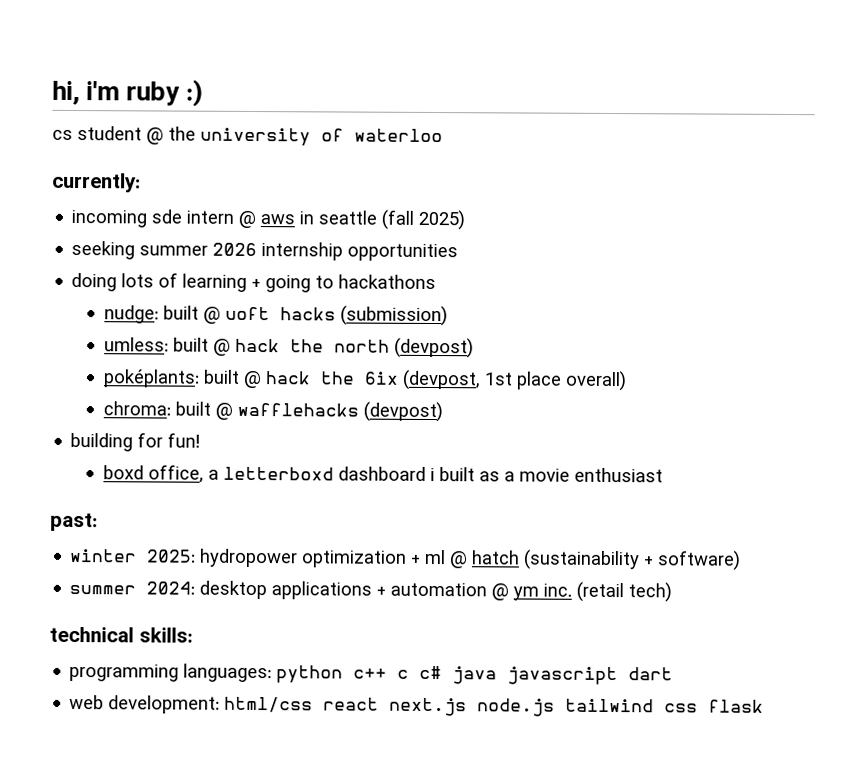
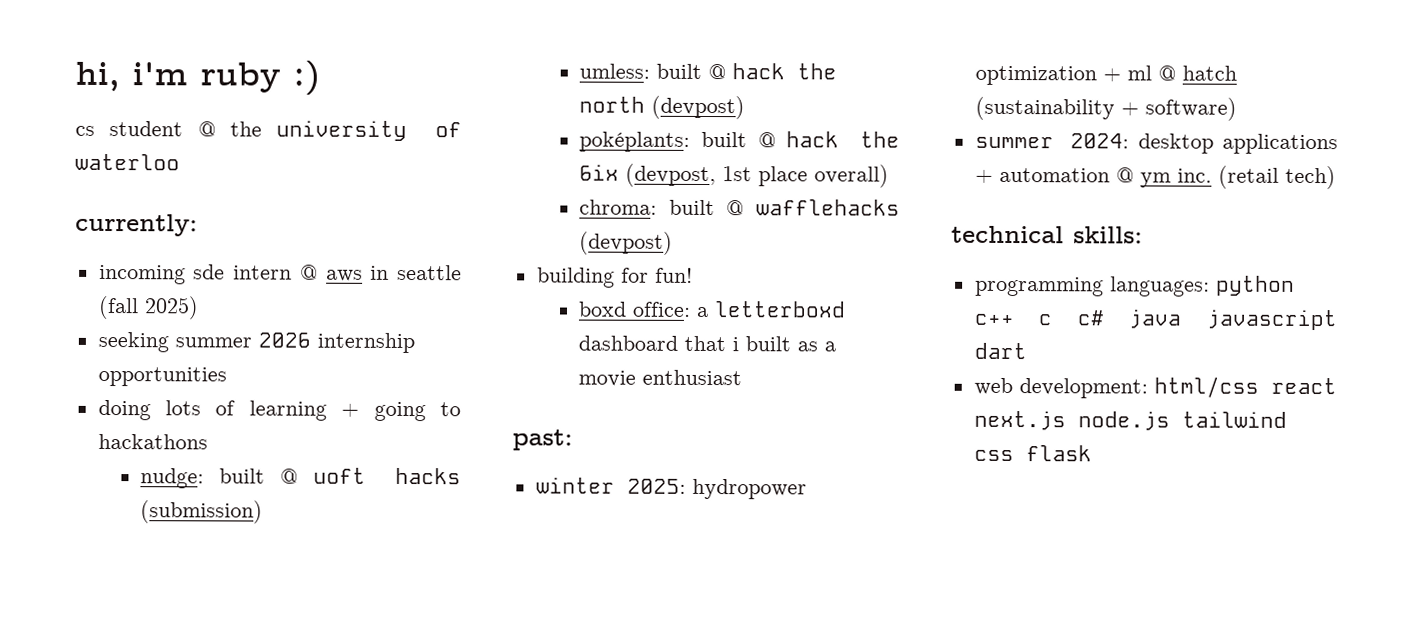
- boxd office, a letterboxd dashboard i built as a movie enthusiast
+ boxd office: a letterboxd dashboard that i built as a movie enthusiast

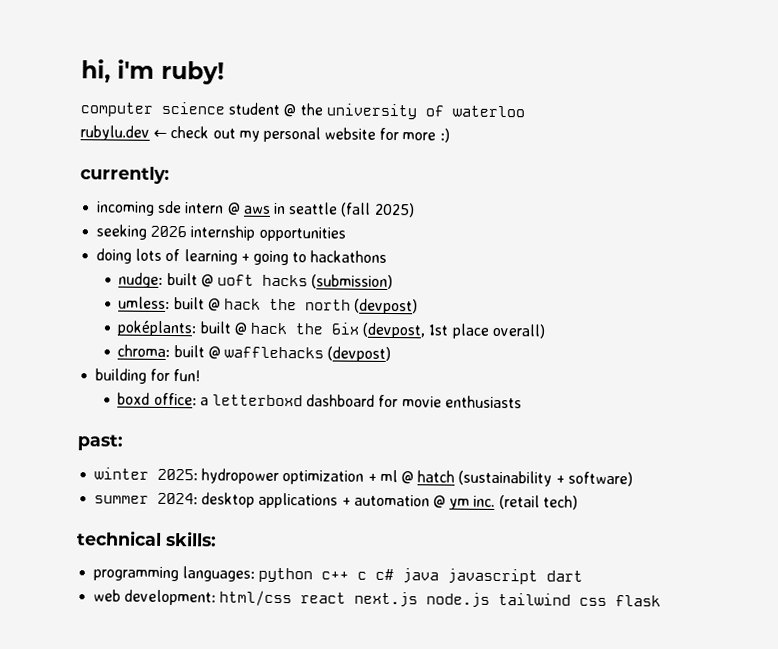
- hi, i'm ruby :)
- cs student @ the university of waterloo
+ hi, i'm ruby!
+ computer science student @ the university of waterloo
+ rubylu.dev ← check out my personal website for more :)
- seeking summer 2026 internship opportunities
+ seeking 2026 internship opportunities
- boxd office: a letterboxd dashboard that i built as a movie enthusiast
+ boxd office: a letterboxd dashboard for movie enthusiasts

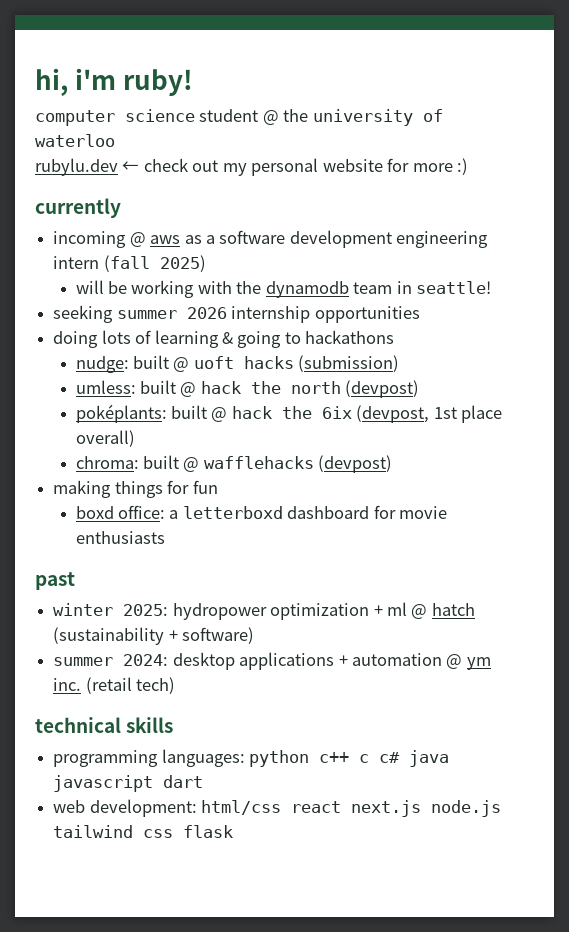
- currently:
+ currently
- incoming sde intern @ aws in seattle (fall 2025)
+ incoming @ aws as a software development engineering intern (fall 2025)
+ will be working with the dynamodb team in seattle!
- seeking 2026 internship opportunities
+ seeking summer 2026 internship opportunities
- doing lots of learning + going to hackathons
+ doing lots of learning & going to hackathons
- building for fun!
+ making things for fun
- past:
+ past
- technical skills:
+ technical skills

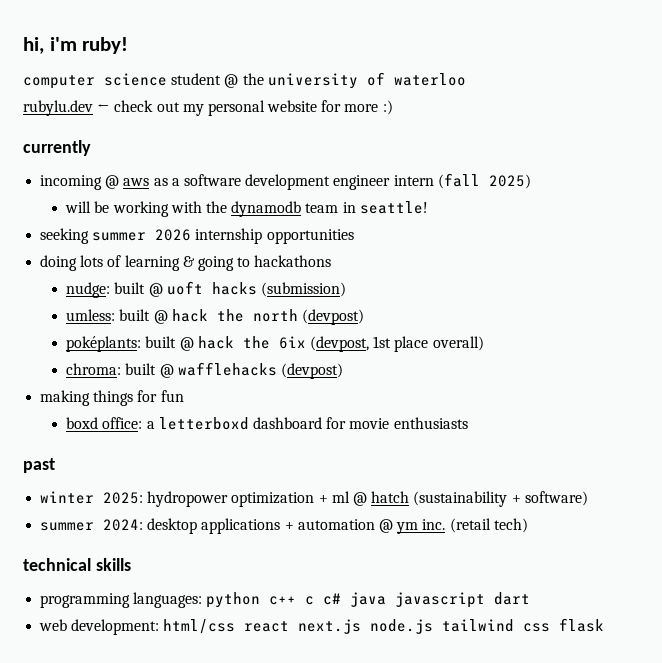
- incoming @ aws as a software development engineering intern (fall 2025)
+ incoming @ aws as a software development engineer intern (fall 2025)

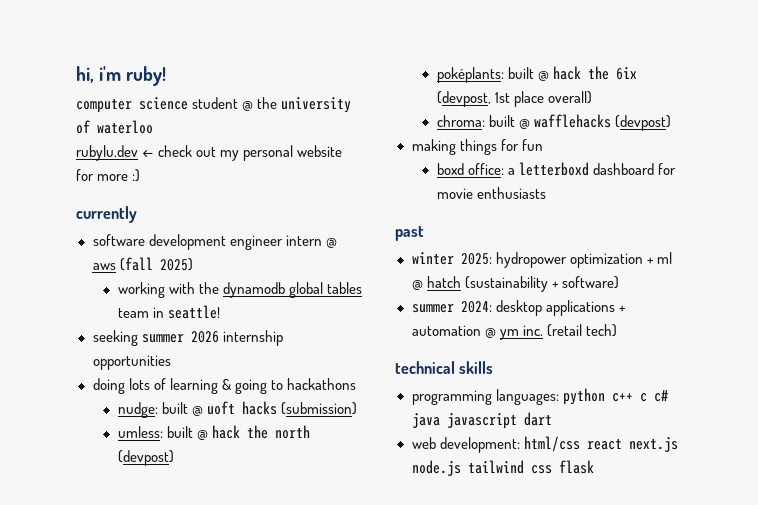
- incoming @ aws as a software development engineer intern (fall 2025)
+ software development engineer intern @ aws (fall 2025)
- will be working with the dynamodb team in seattle!
+ working with the dynamodb global tables team in seattle!

